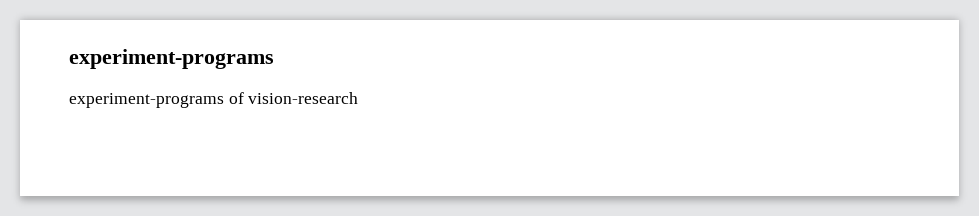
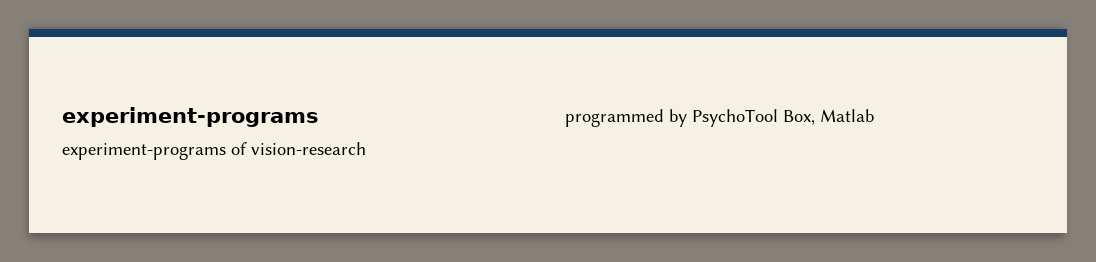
+ programmed by PsychoTool Box, Matlab

